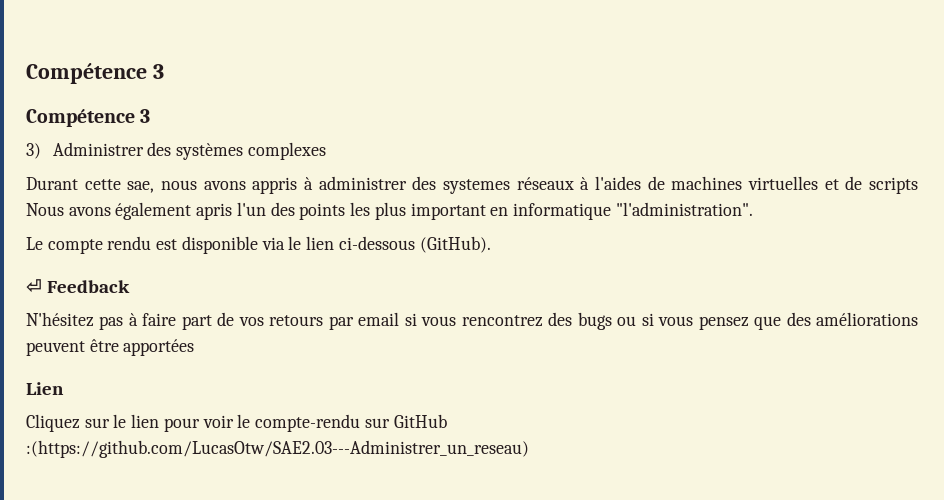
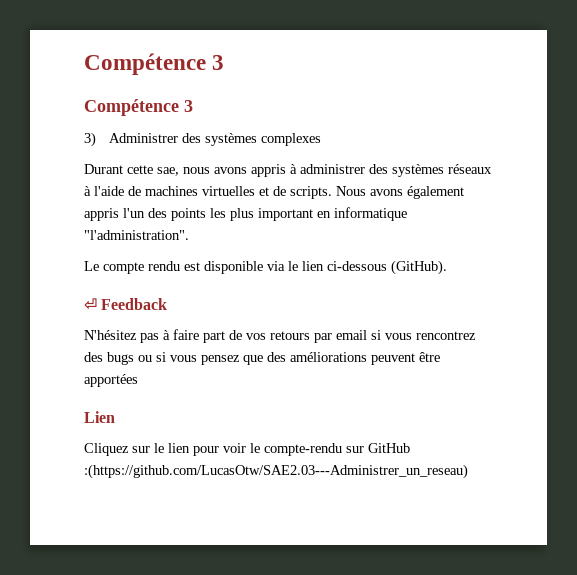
- Durant cette sae, nous avons appris à administrer des systemes réseaux à l'aides de machines virtuelles et de scripts Nous avons également apris l'un des points les plus important en informatique "l'administration".
+ Durant cette sae, nous avons appris à administrer des systèmes réseaux à l'aide de machines virtuelles et de scripts. Nous avons également appris l'un des points les plus important en informatique "l'administration".

